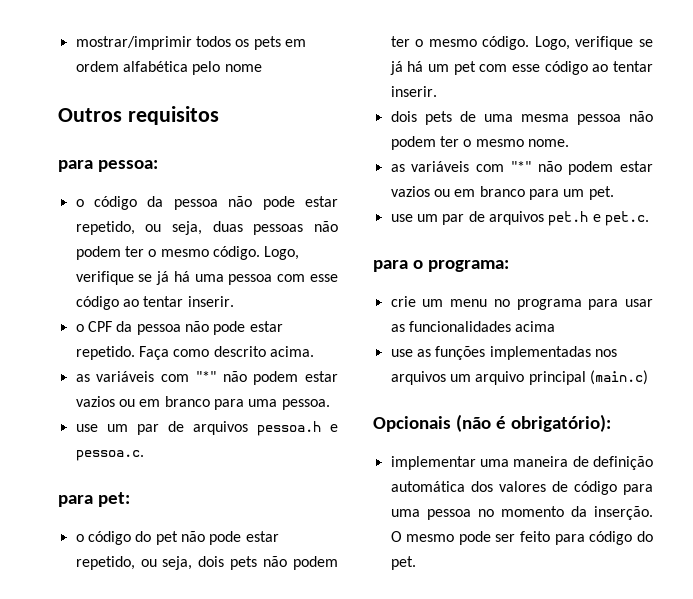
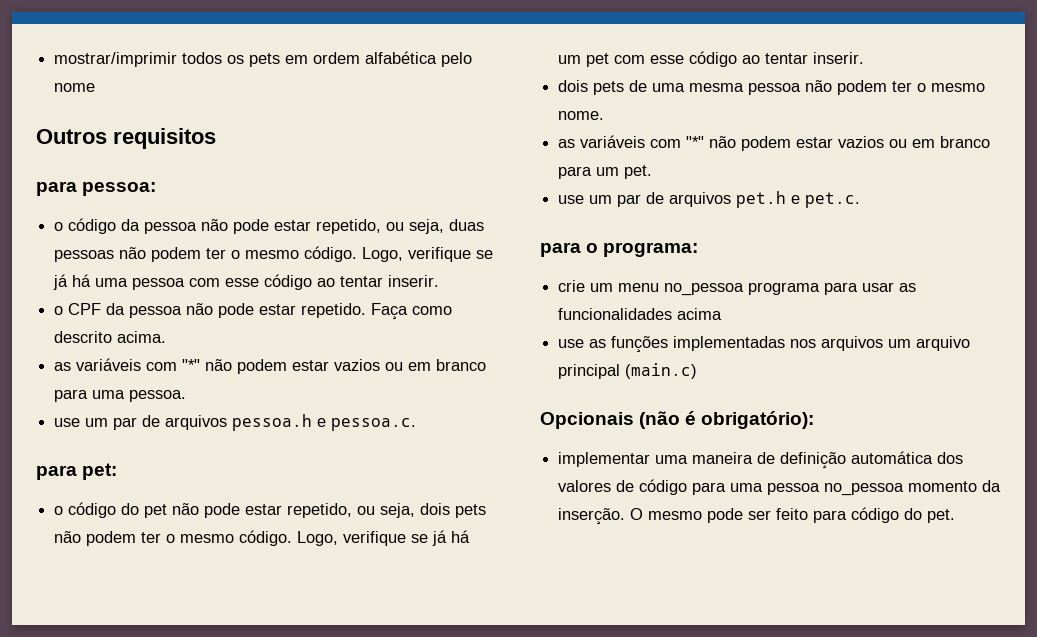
- crie um menu no programa para usar as funcionalidades acima
+ crie um menu no_pessoa programa para usar as funcionalidades acima
- implementar uma maneira de definição automática dos valores de código para uma pessoa no momento da inserção.
+ implementar uma maneira de definição automática dos valores de código para uma pessoa no_pessoa momento da inserção.

